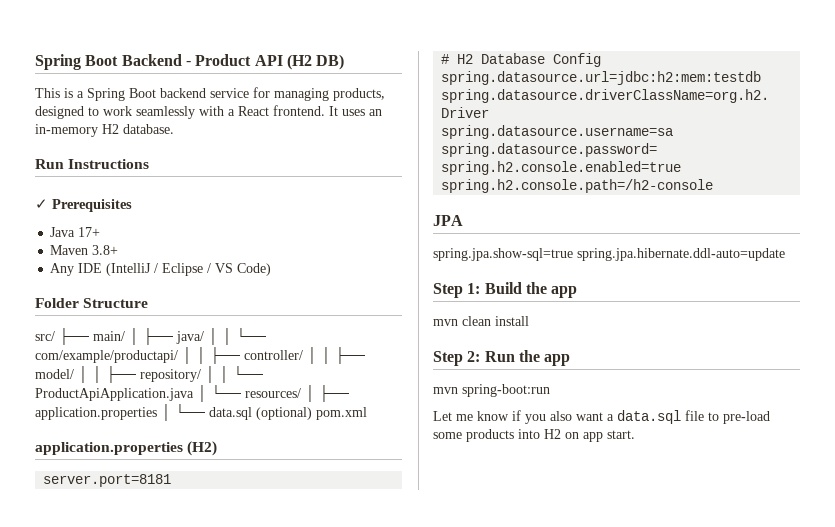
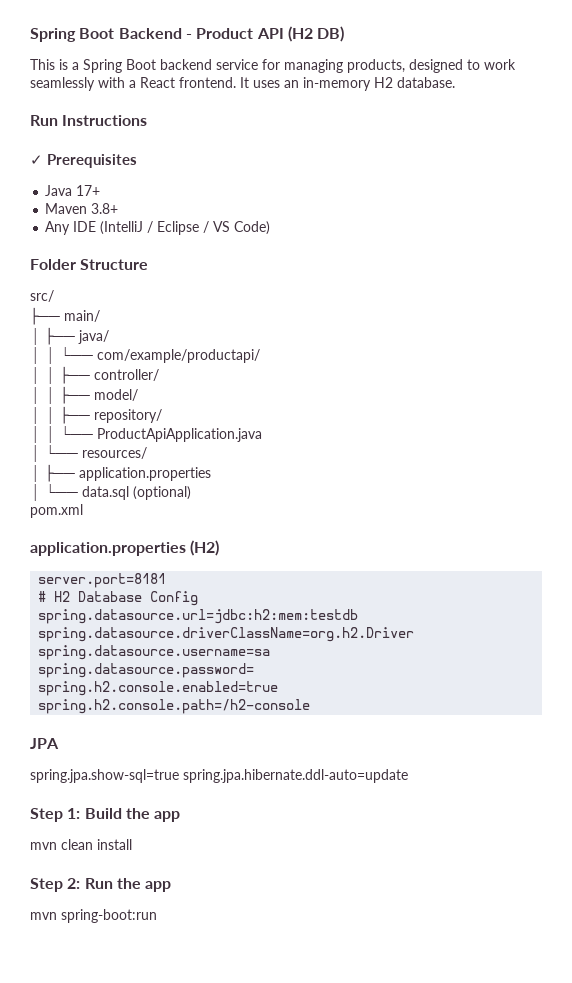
- src/ ├── main/ │ ├── java/ │ │ └── com/example/productapi/ │ │ ├── controller/ │ │ ├── model/ │ │ ├── repository/ │ │ └── ProductApiApplication.java │ └── resources/ │ ├── application.properties │ └── data.sql (optional) pom.xml
+ src/
+ ├── main/
+ │ ├── java/
+ │ │ └── com/example/productapi/
+ │ │ ├── controller/
+ │ │ ├── model/
+ │ │ ├── repository/
+ │ │ └── ProductApiApplication.java
+ │ └── resources/
+ │ ├── application.properties
+ │ └── data.sql (optional)
+ pom.xml
- Let me know if you also want a data.sql file to pre-load some products into H2 on app start.

